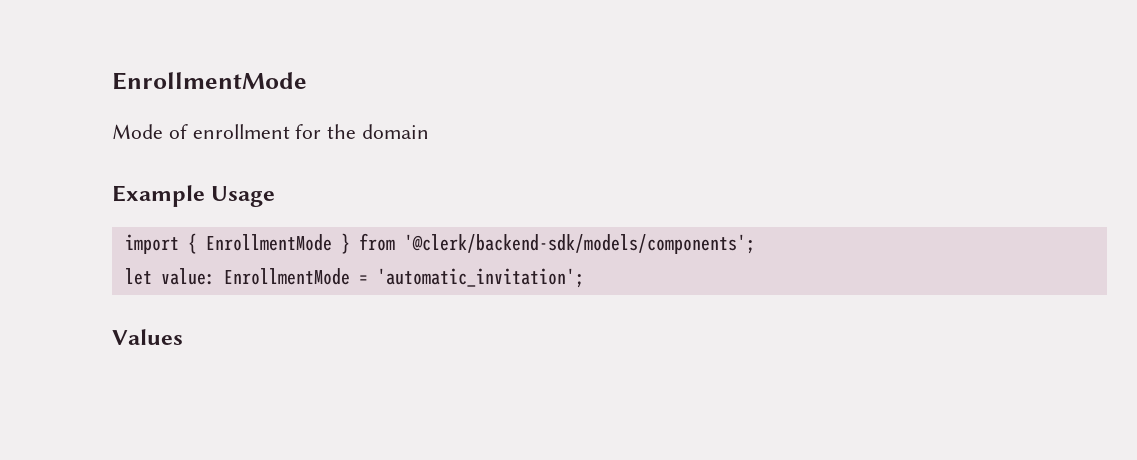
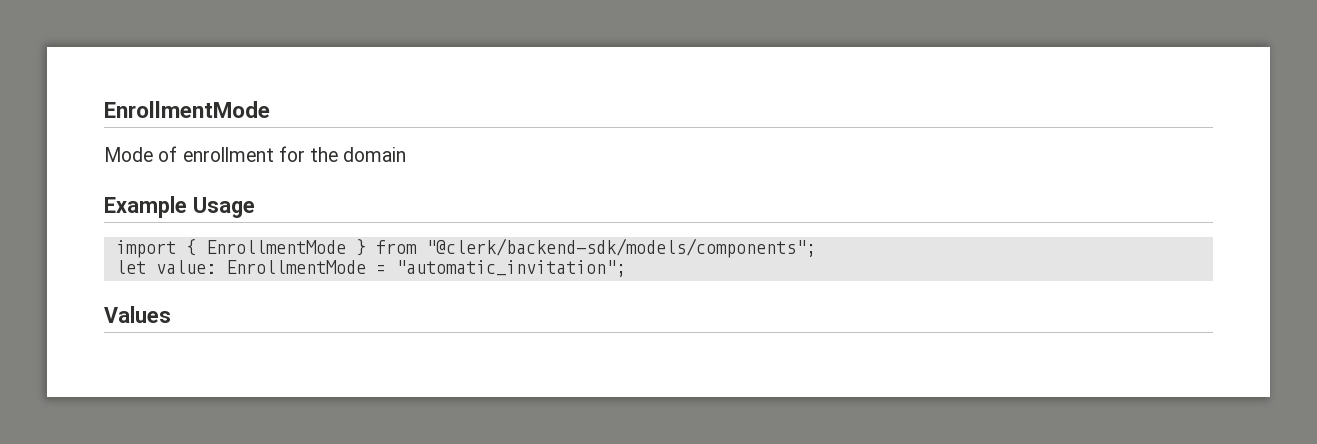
- import { EnrollmentMode } from '@clerk/backend-sdk/models/components';
+ import { EnrollmentMode } from "@clerk/backend-sdk/models/components";
- let value: EnrollmentMode = 'automatic_invitation';
+ let value: EnrollmentMode = "automatic_invitation";

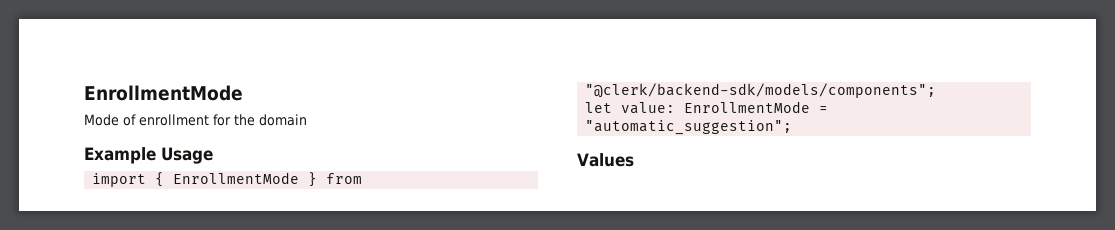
- let value: EnrollmentMode = "automatic_invitation";
+ let value: EnrollmentMode = "automatic_suggestion";

